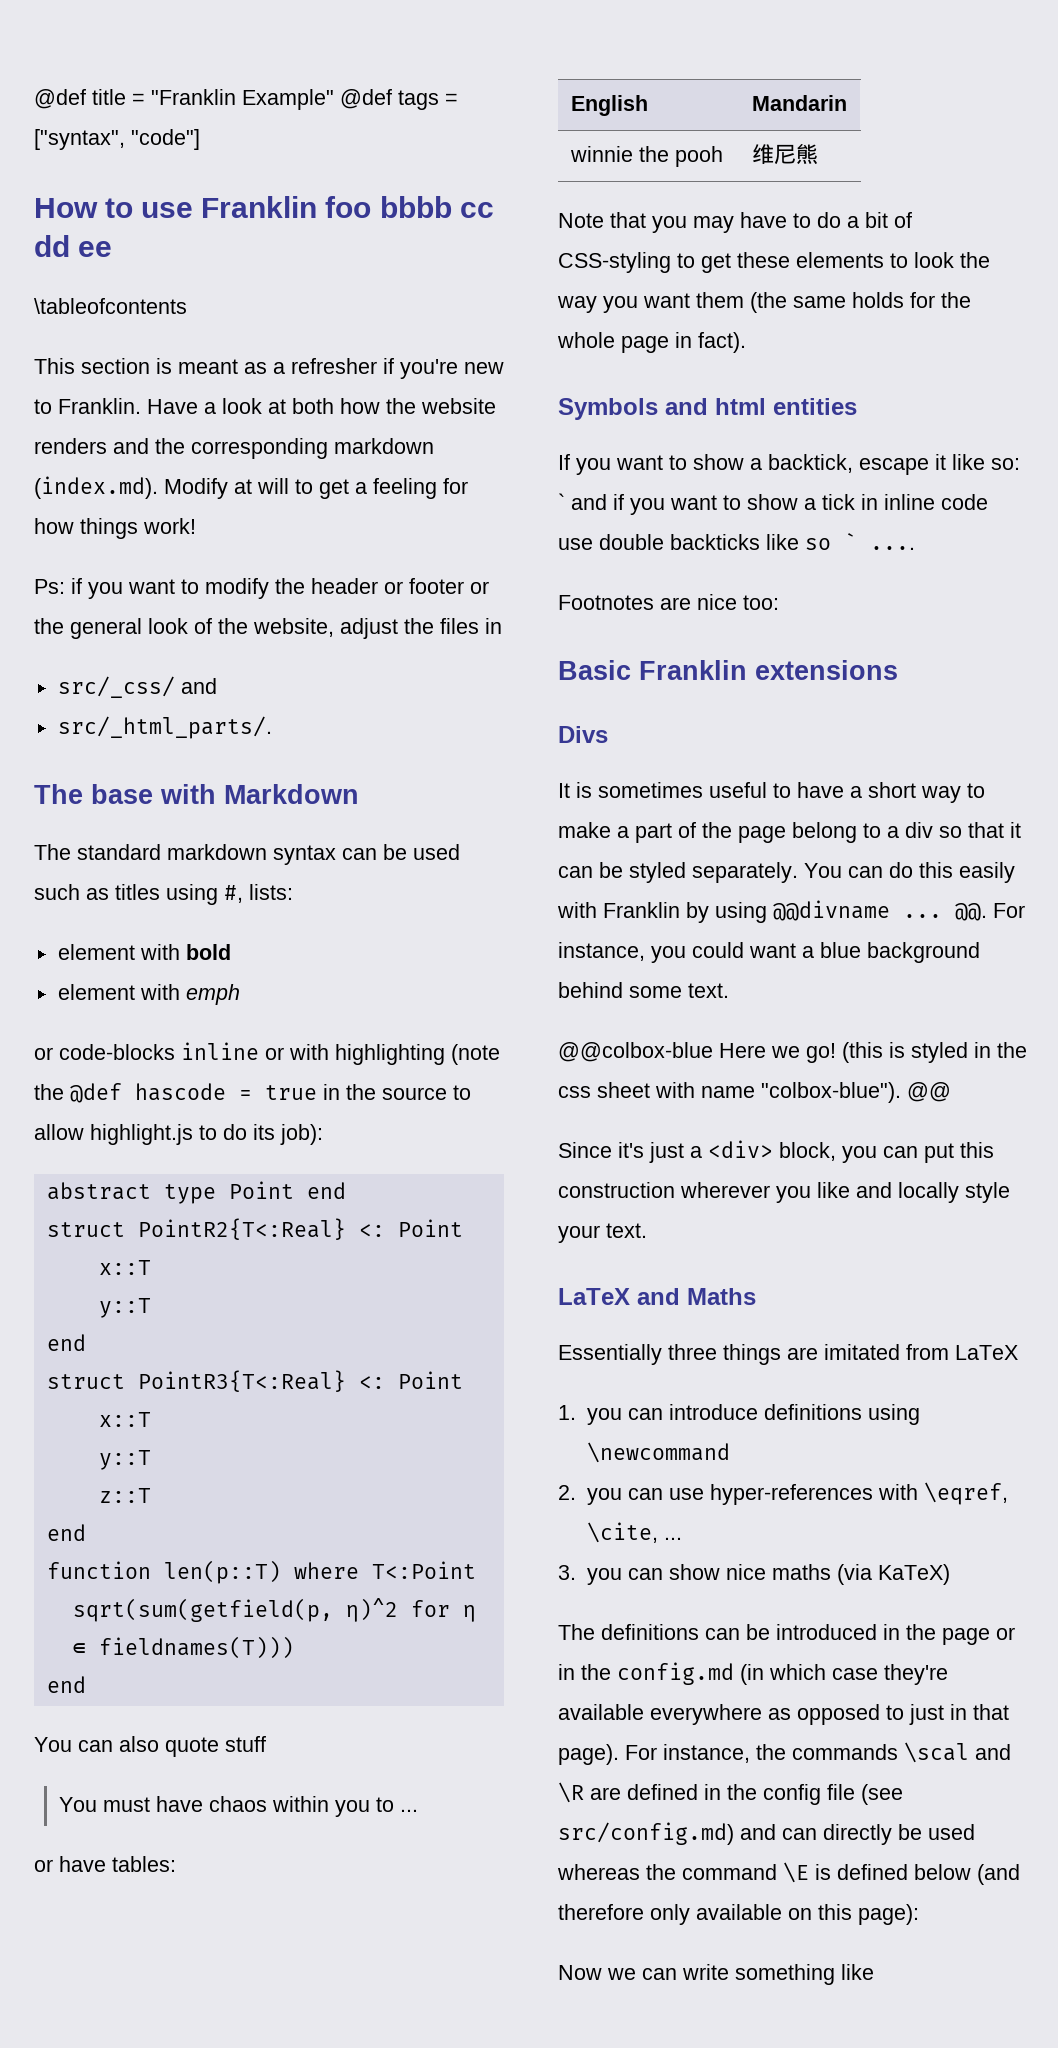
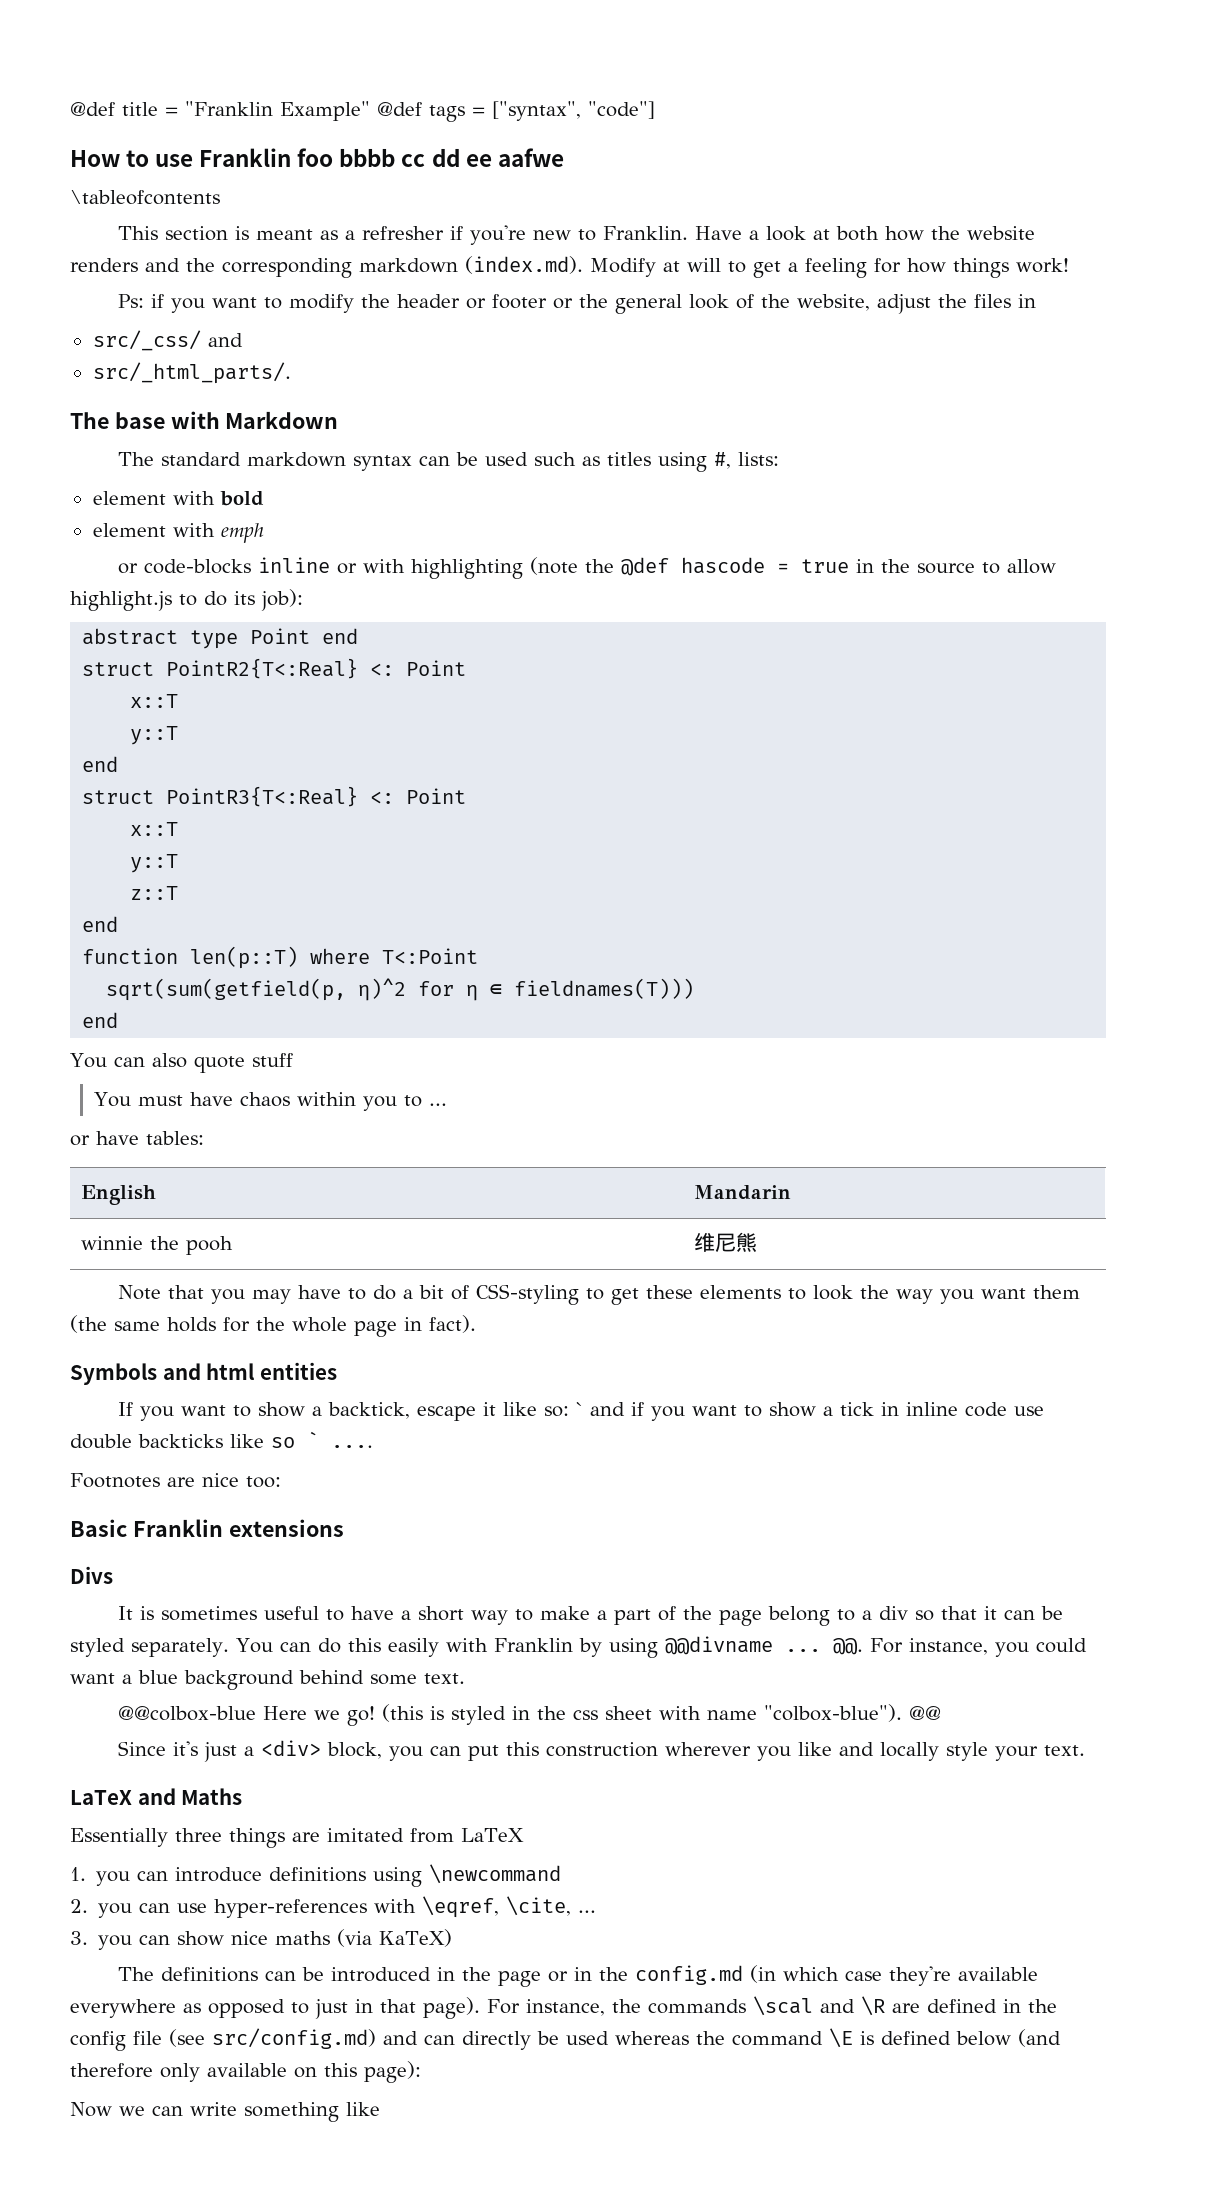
- How to use Franklin foo bbbb cc dd ee
+ How to use Franklin foo bbbb cc dd ee aafwe

